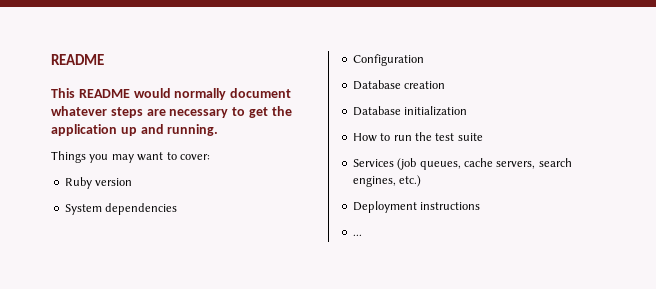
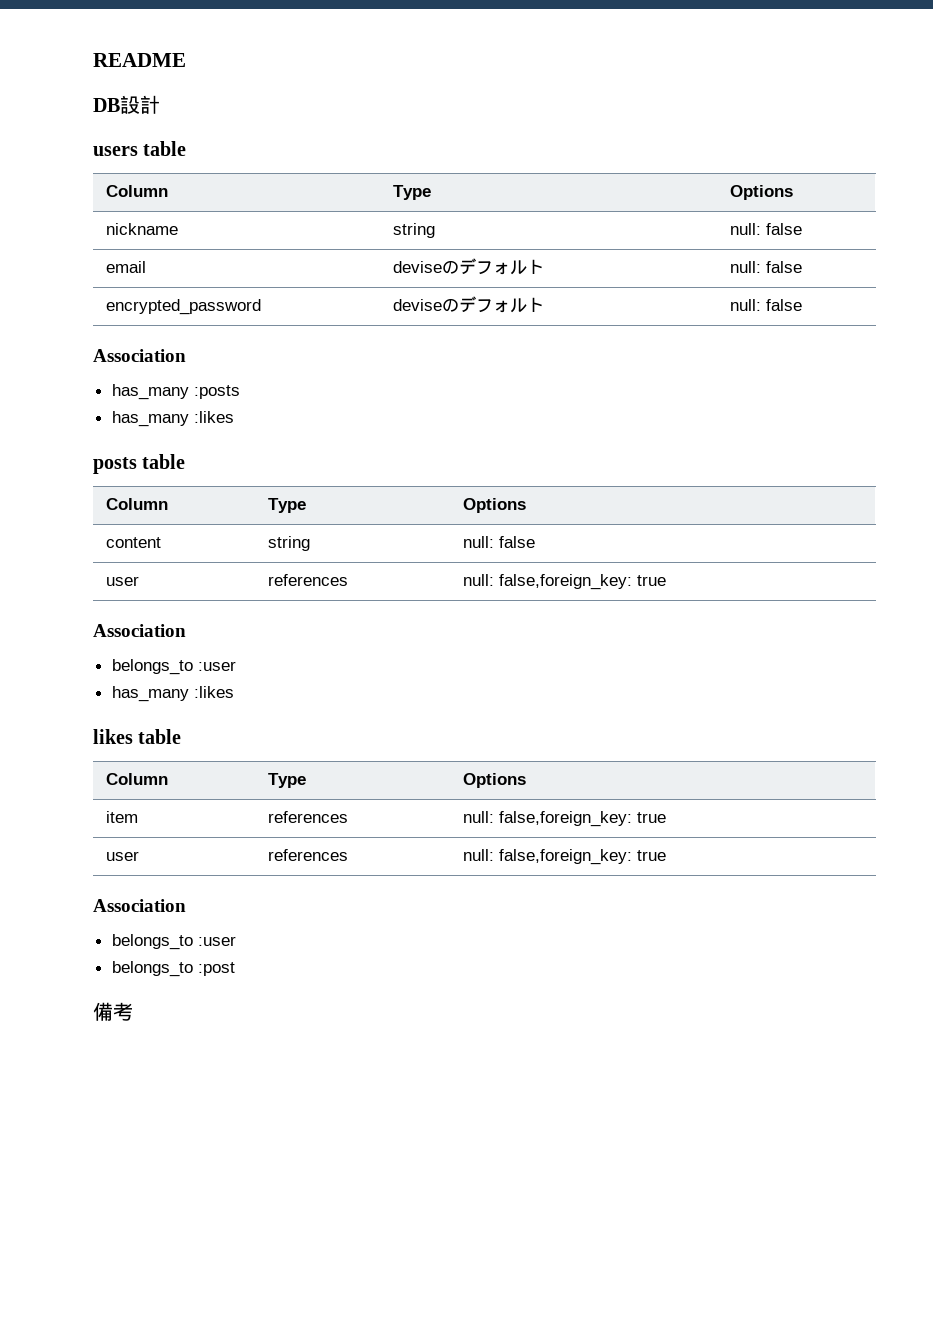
- This README would normally document whatever steps are necessary to get the application up and running.
- Things you may want to cover:
- Ruby version
- System dependencies
- Configuration
- Database creation
- Database initialization
- How to run the test suite
- Services (job queues, cache servers, search engines, etc.)
- Deployment instructions
- ...
+ DB設計
+ users table
+ Column | Type | Options
+ nickname | string | null: false
+ email | deviseのデフォルト | null: false
+ encrypted_password | deviseのデフォルト | null: false
+ Association
+ has_many :posts
+ has_many :likes
+ posts table
+ Column | Type | Options
+ content | string | null: false
+ user | references | null: false,foreign_key: true
+ Association
+ belongs_to :user
+ has_many :likes
+ likes table
+ Column | Type | Options
+ item | references | null: false,foreign_key: true
+ user | references | null: false,foreign_key: true
+ Association
+ belongs_to :user
+ belongs_to :post
+ 備考

